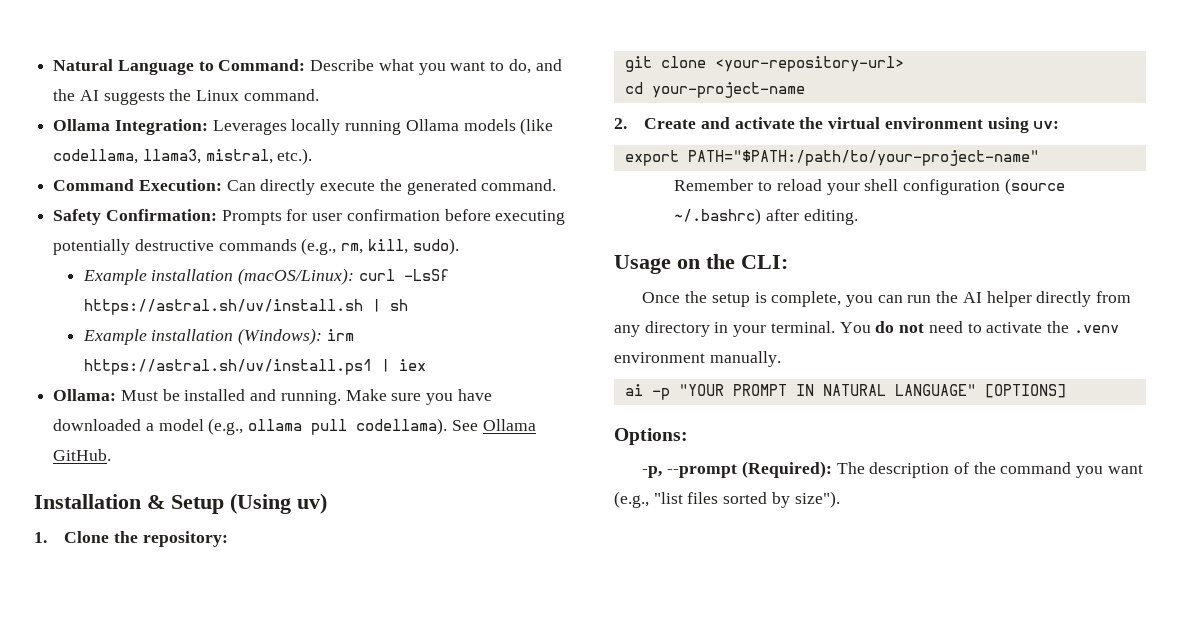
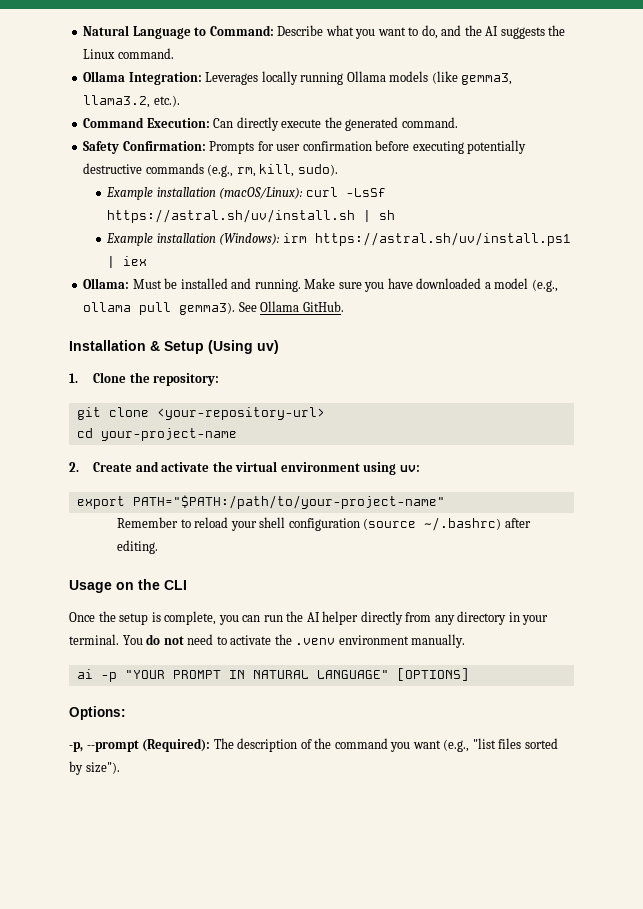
- Ollama Integration: Leverages locally running Ollama models (like codellama, llama3, mistral, etc.).
+ Ollama Integration: Leverages locally running Ollama models (like gemma3, llama3.2, etc.).
- Make sure you have downloaded a model (e.g., ollama pull codellama).
+ Make sure you have downloaded a model (e.g., ollama pull gemma3).
- Usage on the CLI:
+ Usage on the CLI

